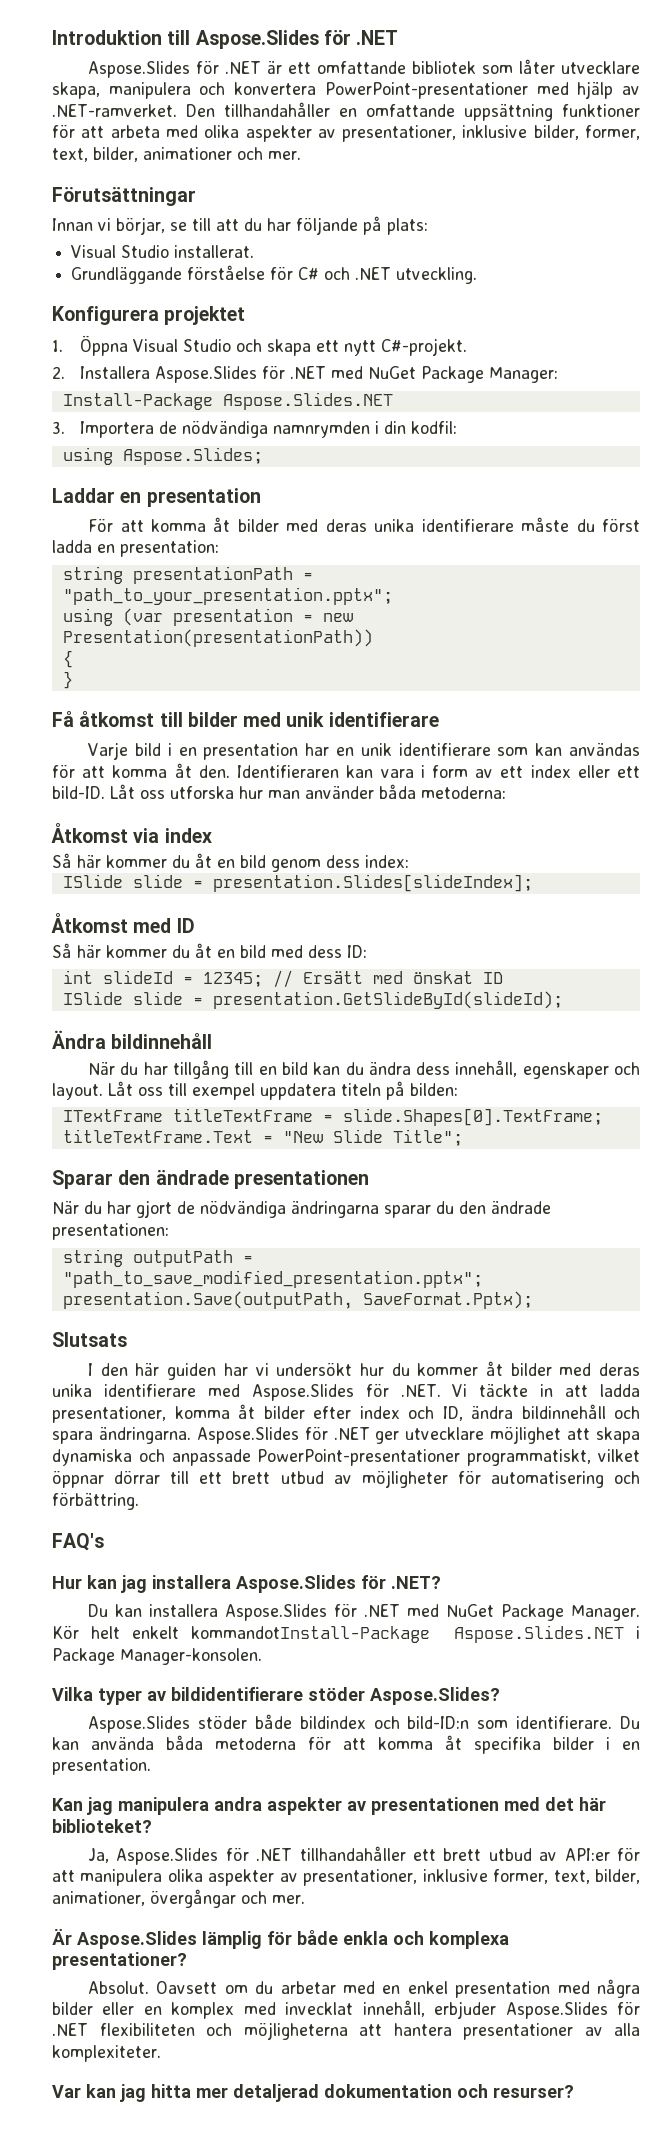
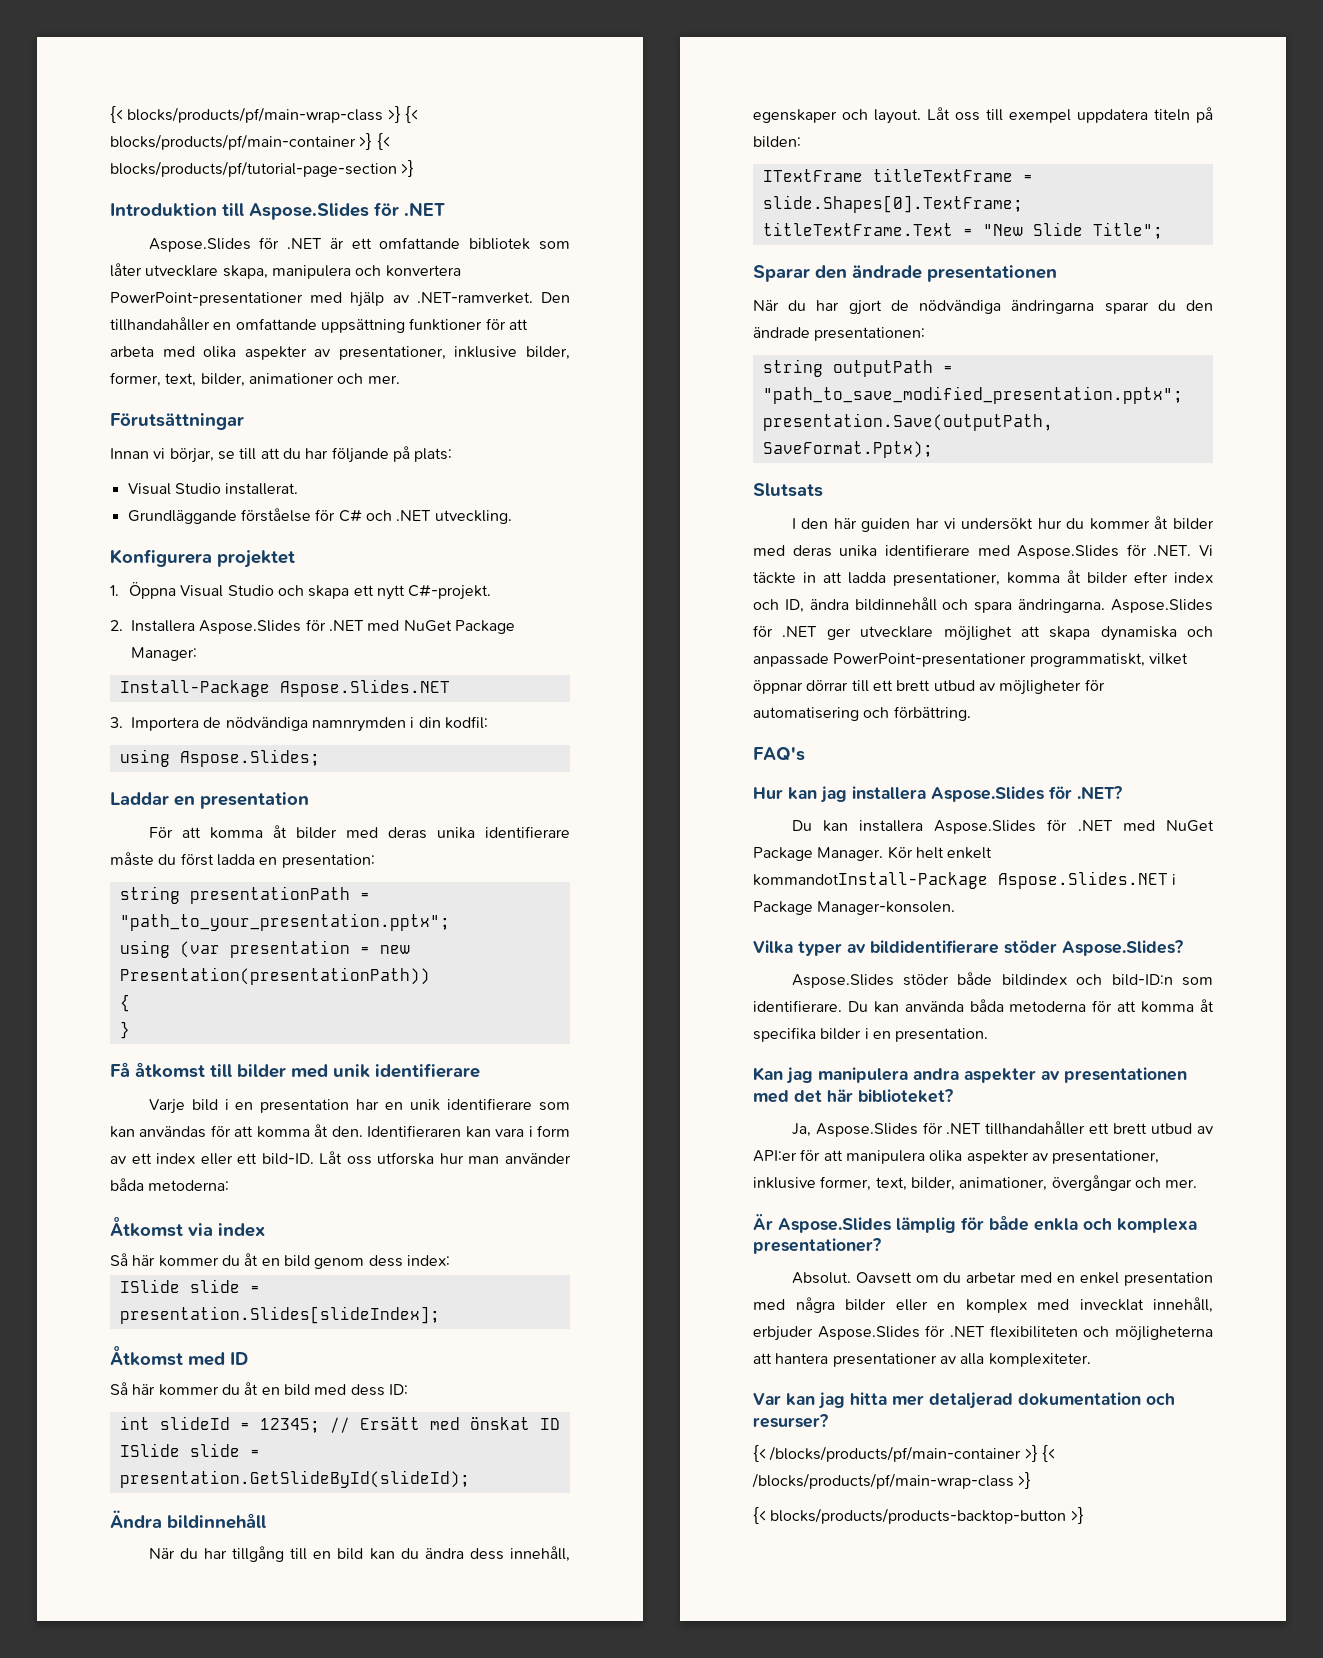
+ {< blocks/products/pf/main-wrap-class >} {< blocks/products/pf/main-container >} {< blocks/products/pf/tutorial-page-section >}
+ {< /blocks/products/pf/main-container >} {< /blocks/products/pf/main-wrap-class >}
+ {< blocks/products/products-backtop-button >}

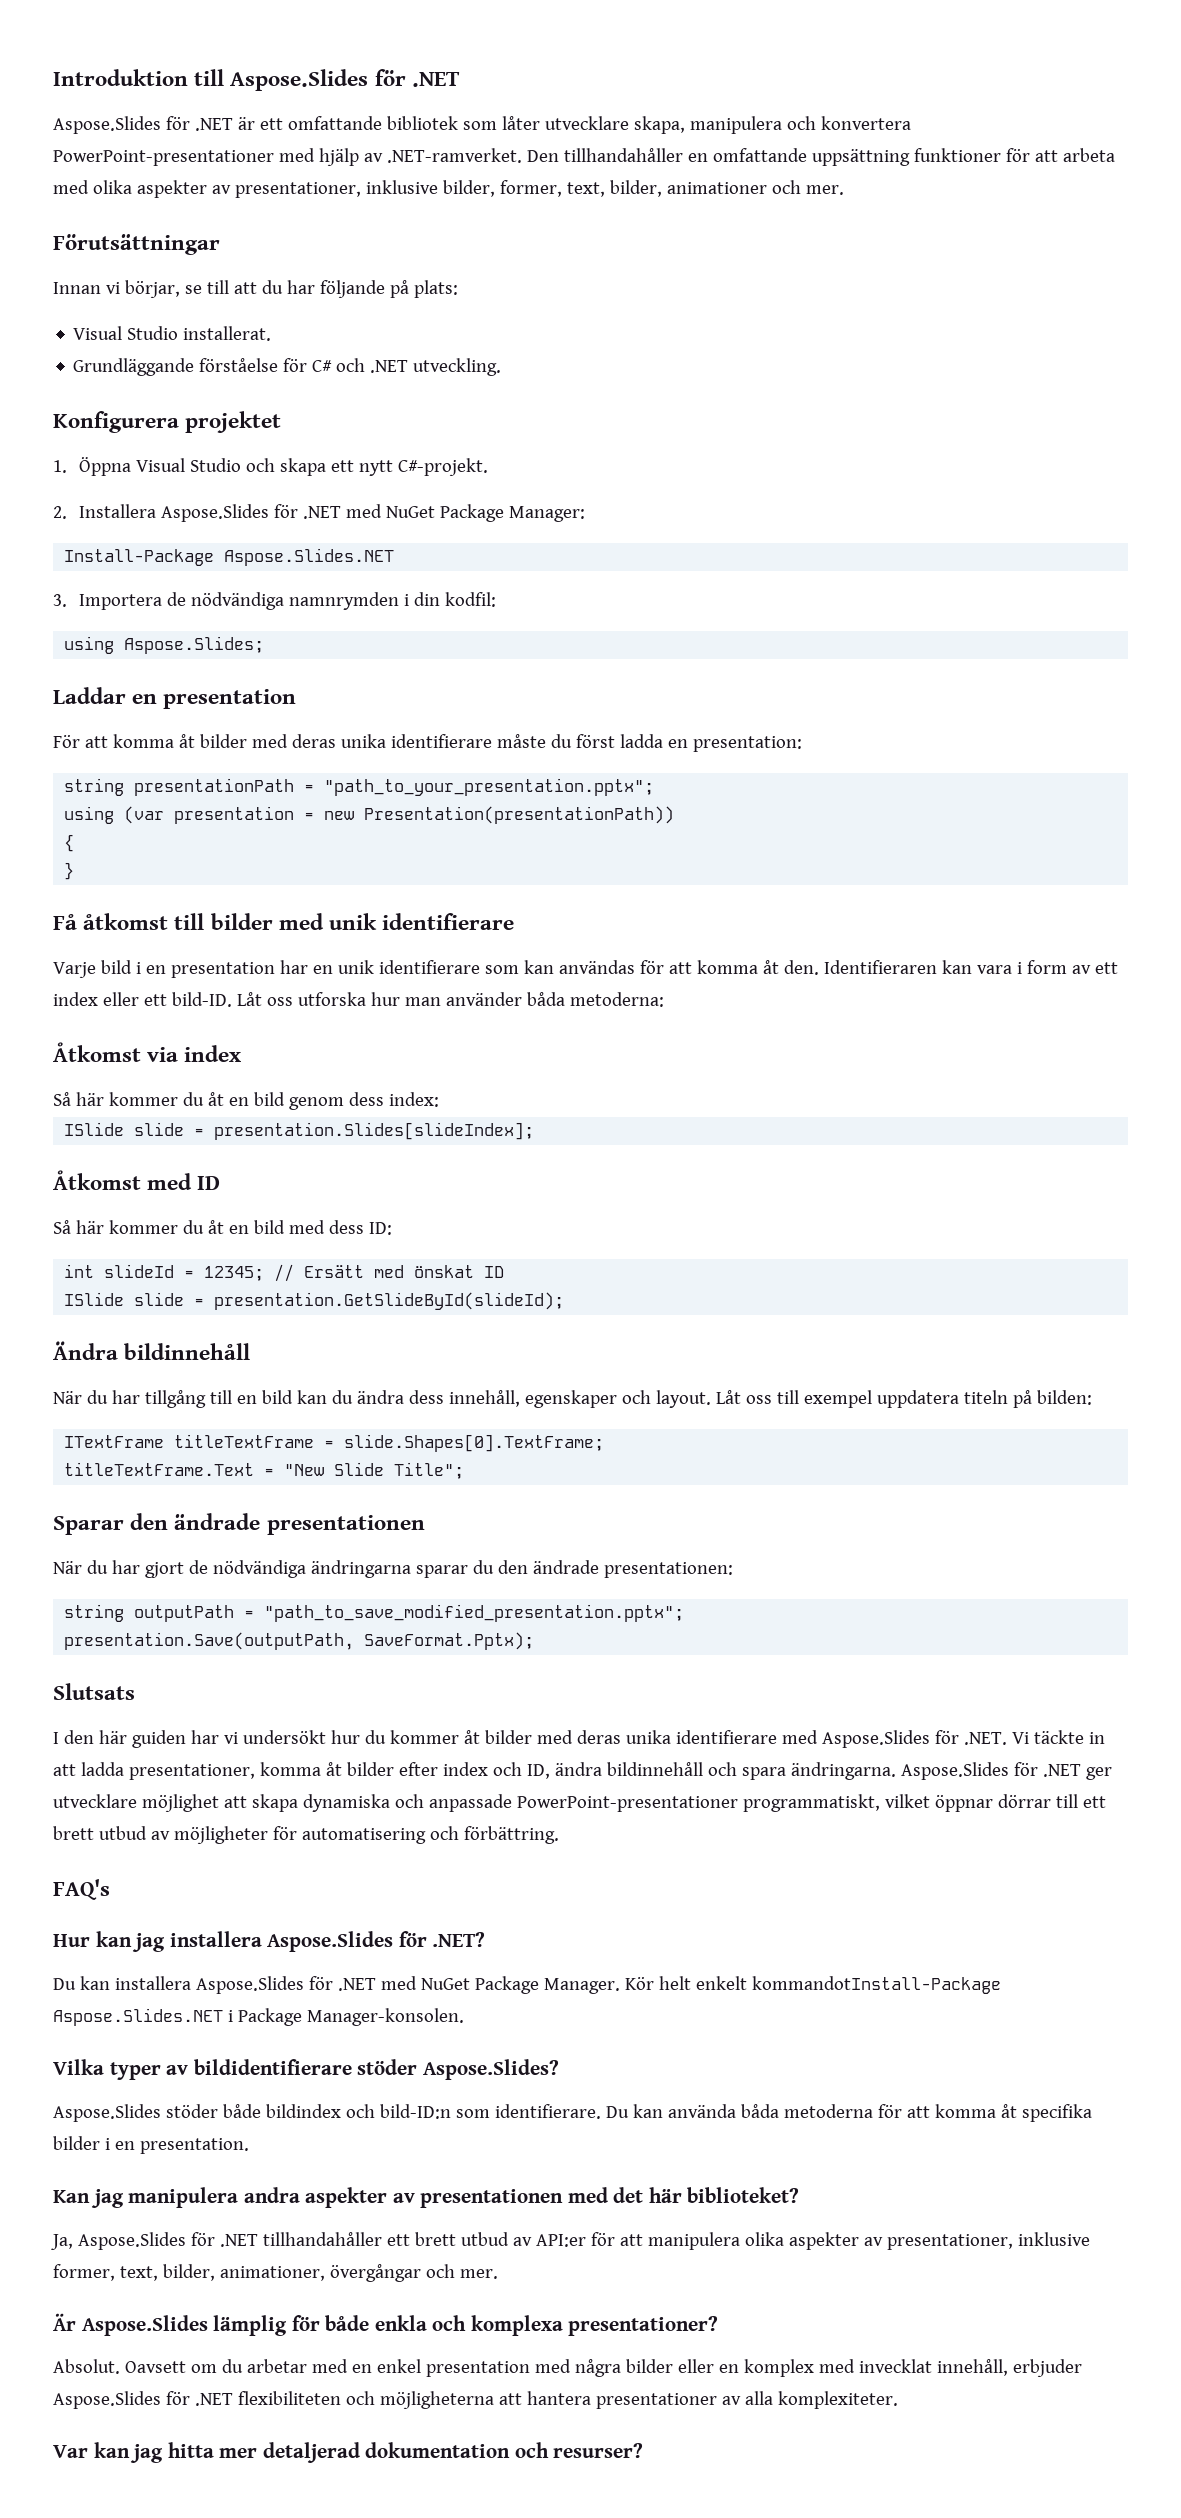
- {< blocks/products/pf/main-wrap-class >} {< blocks/products/pf/main-container >} {< blocks/products/pf/tutorial-page-section >}
- {< /blocks/products/pf/main-container >} {< /blocks/products/pf/main-wrap-class >}
- {< blocks/products/products-backtop-button >}

